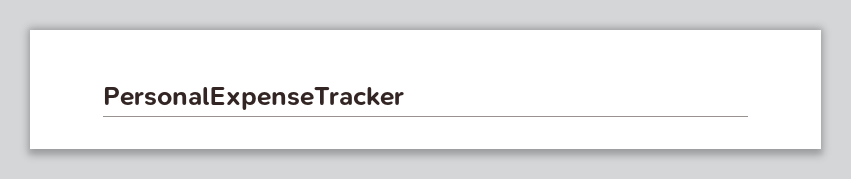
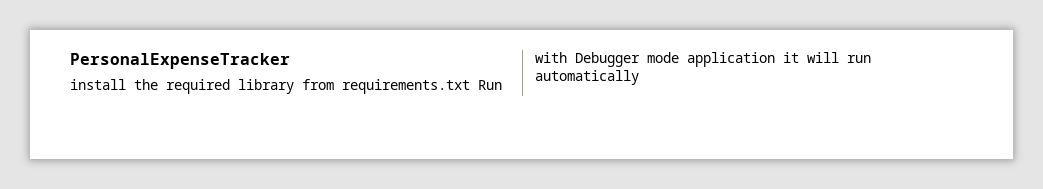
+ install the required library from requirements.txt Run with Debugger mode application it will run automatically

